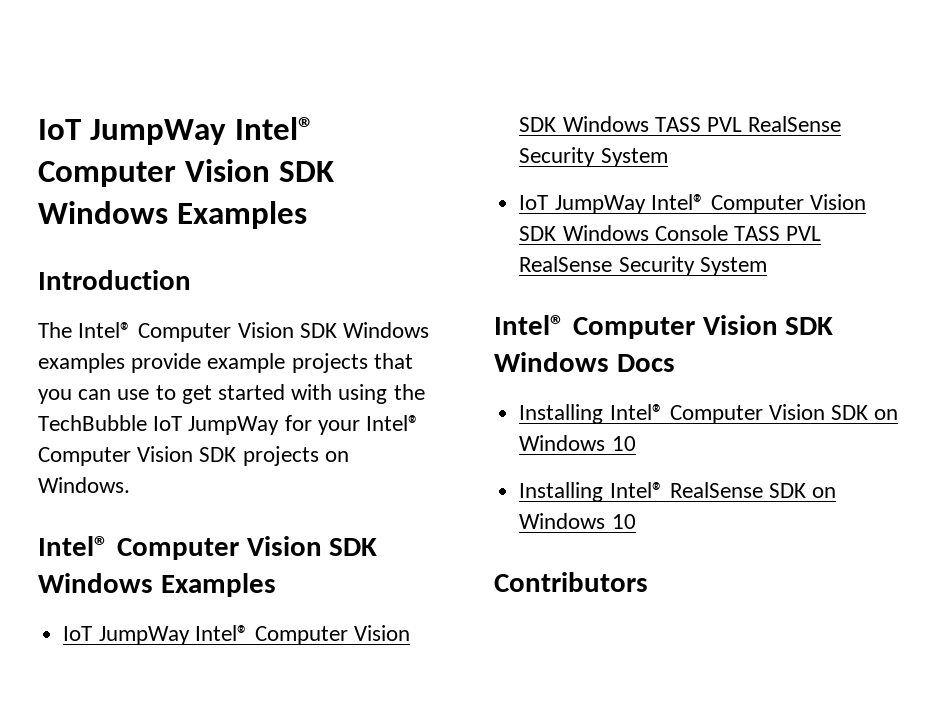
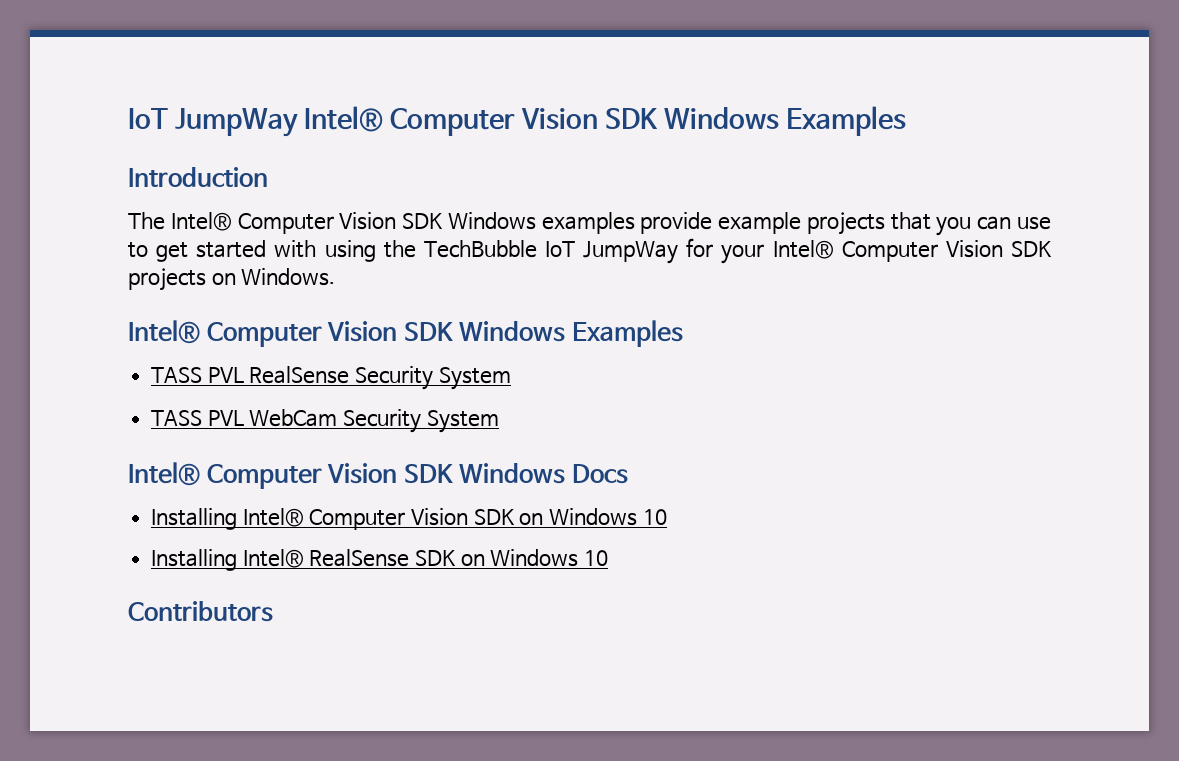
- IoT JumpWay Intel® Computer Vision SDK Windows TASS PVL RealSense Security System
- IoT JumpWay Intel® Computer Vision SDK Windows Console TASS PVL RealSense Security System
+ TASS PVL RealSense Security System
+ TASS PVL WebCam Security System

